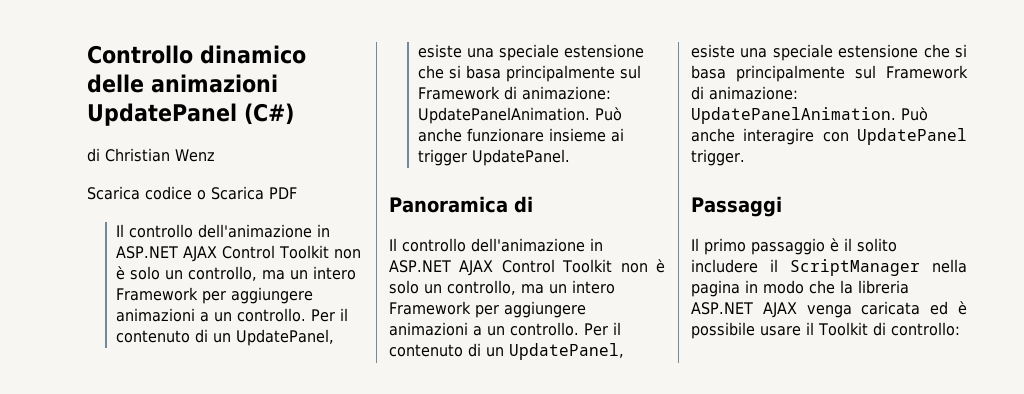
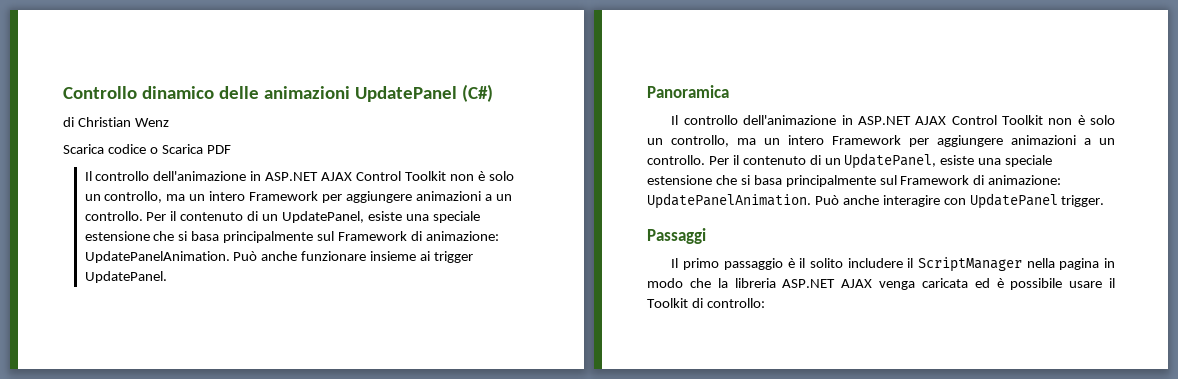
- Panoramica di
+ Panoramica

